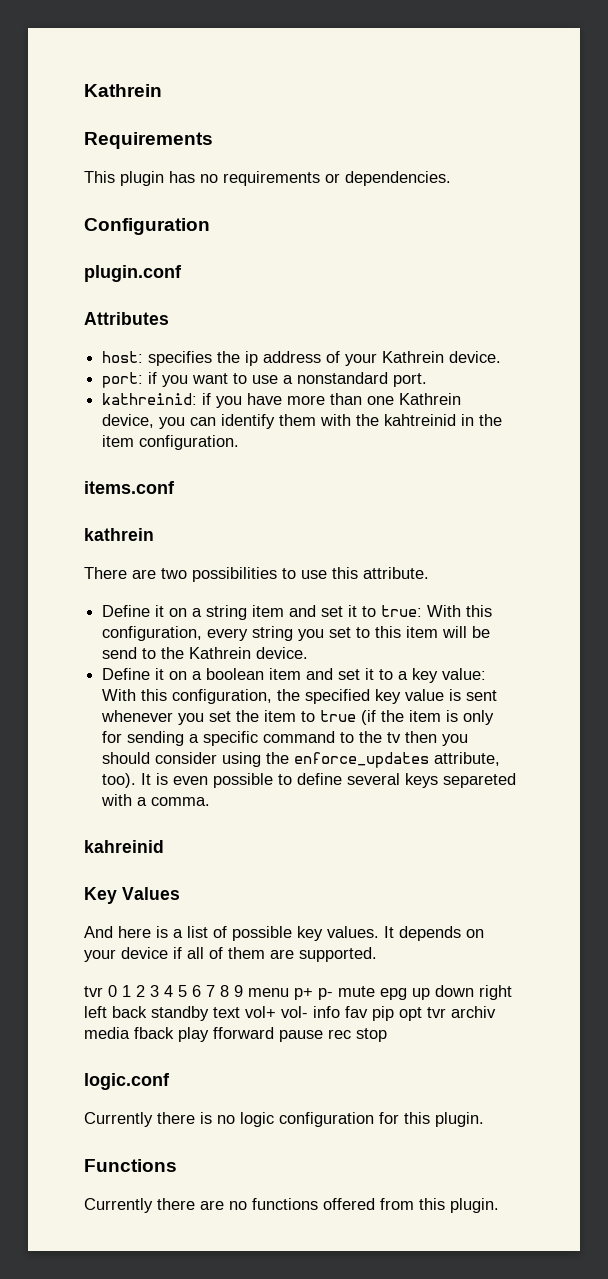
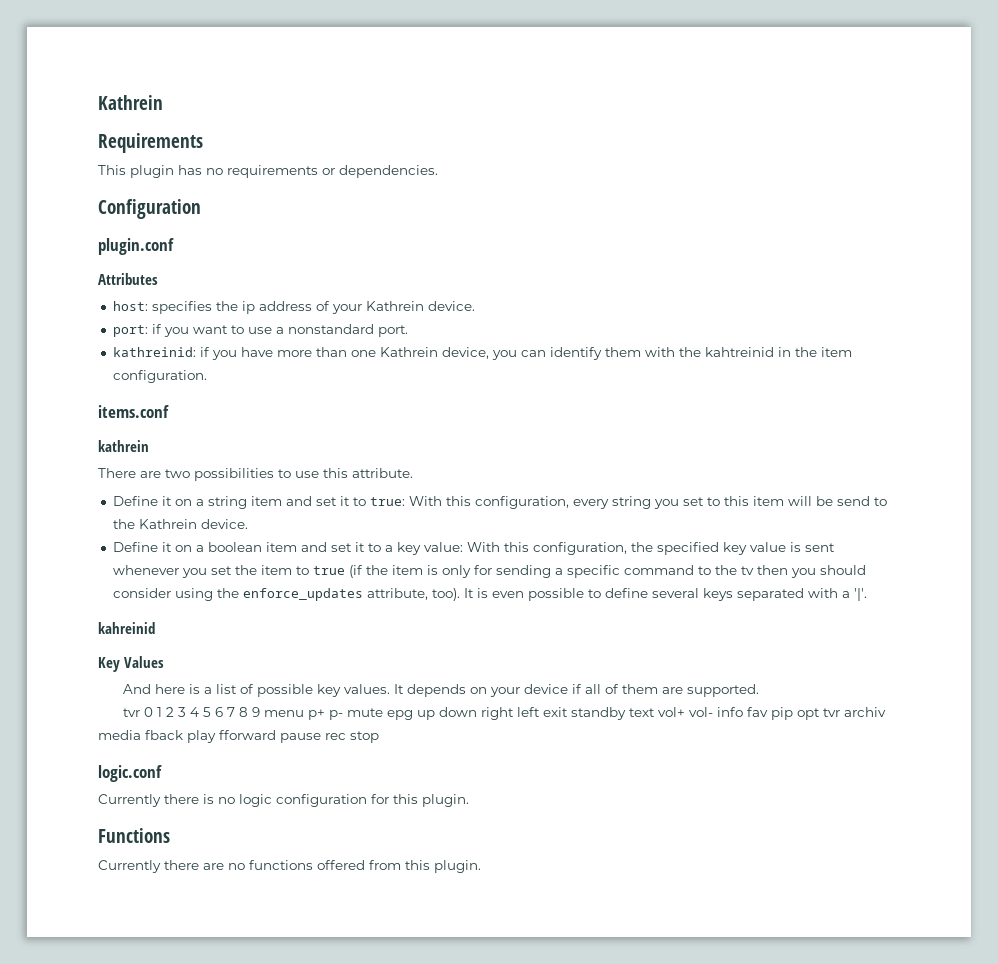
- It is even possible to define several keys separeted with a comma.
+ It is even possible to define several keys separated with a '|'.
- tvr 0 1 2 3 4 5 6 7 8 9 menu p+ p- mute epg up down right left back standby text vol+ vol- info fav pip opt tvr archiv media fback play fforward pause rec stop
+ tvr 0 1 2 3 4 5 6 7 8 9 menu p+ p- mute epg up down right left exit standby text vol+ vol- info fav pip opt tvr archiv media fback play fforward pause rec stop

